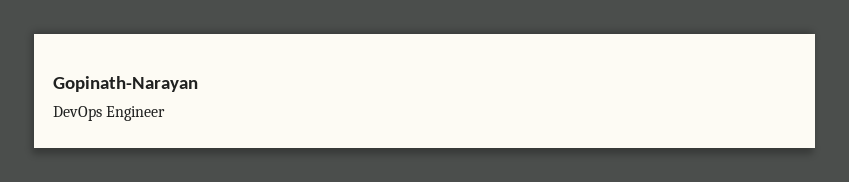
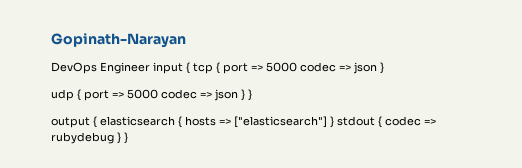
- DevOps Engineer
+ DevOps Engineer input { tcp { port => 5000 codec => json }
+ udp { port => 5000 codec => json } }
+ output { elasticsearch { hosts => ["elasticsearch"] } stdout { codec => rubydebug } }

